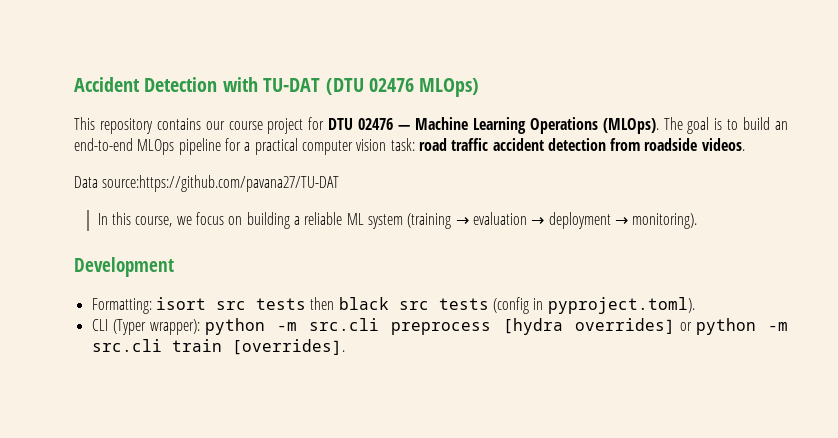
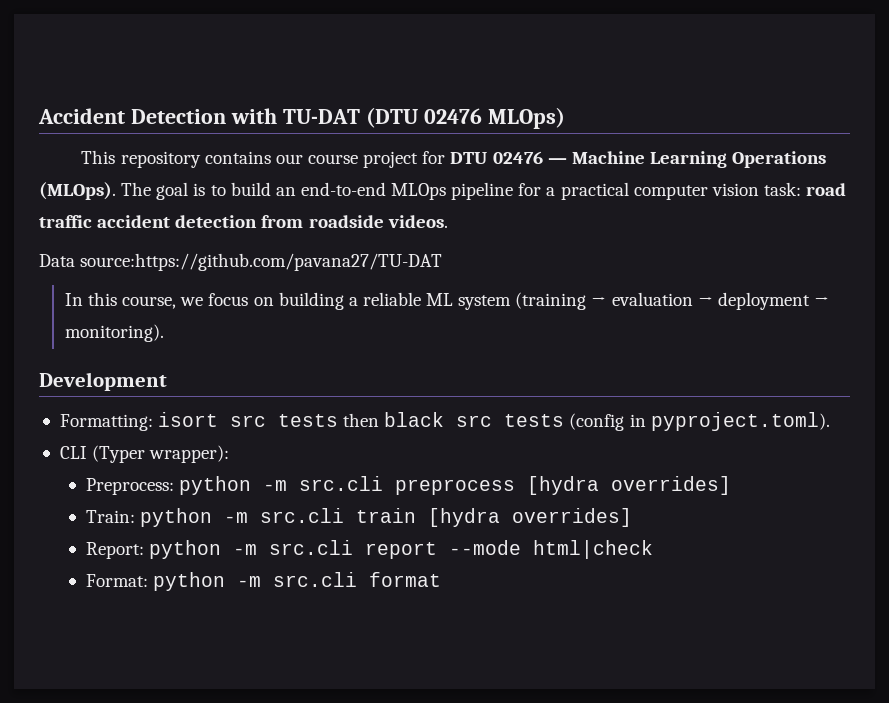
- CLI (Typer wrapper): python -m src.cli preprocess [hydra overrides] or python -m src.cli train [overrides].
+ CLI (Typer wrapper):
+ Preprocess: python -m src.cli preprocess [hydra overrides]
+ Train: python -m src.cli train [hydra overrides]
+ Report: python -m src.cli report --mode html|check
+ Format: python -m src.cli format

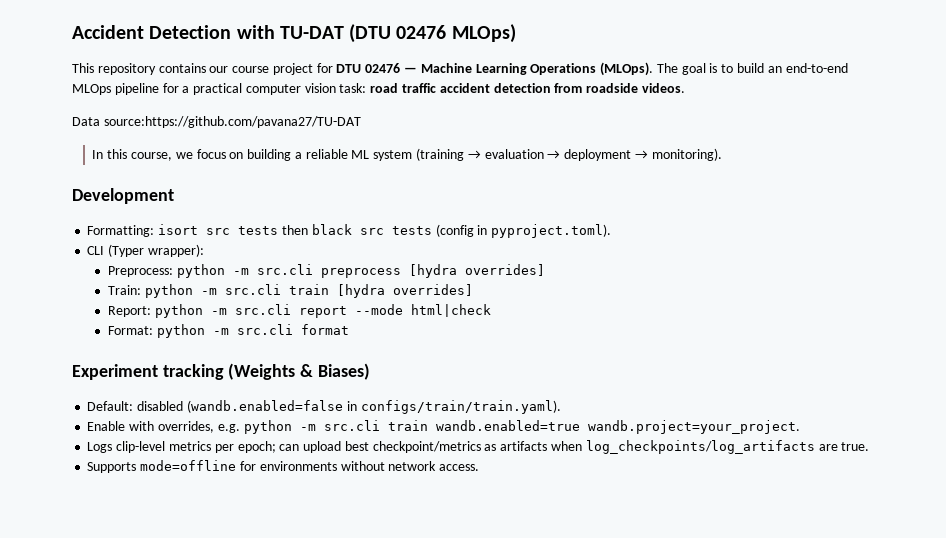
+ Experiment tracking (Weights & Biases)
+ Default: disabled (wandb.enabled=false in configs/train/train.yaml).
+ Enable with overrides, e.g. python -m src.cli train wandb.enabled=true wandb.project=your_project.
+ Logs clip-level metrics per epoch; can upload best checkpoint/metrics as artifacts when log_checkpoints/log_artifacts are true.
+ Supports mode=offline for environments without network access.

